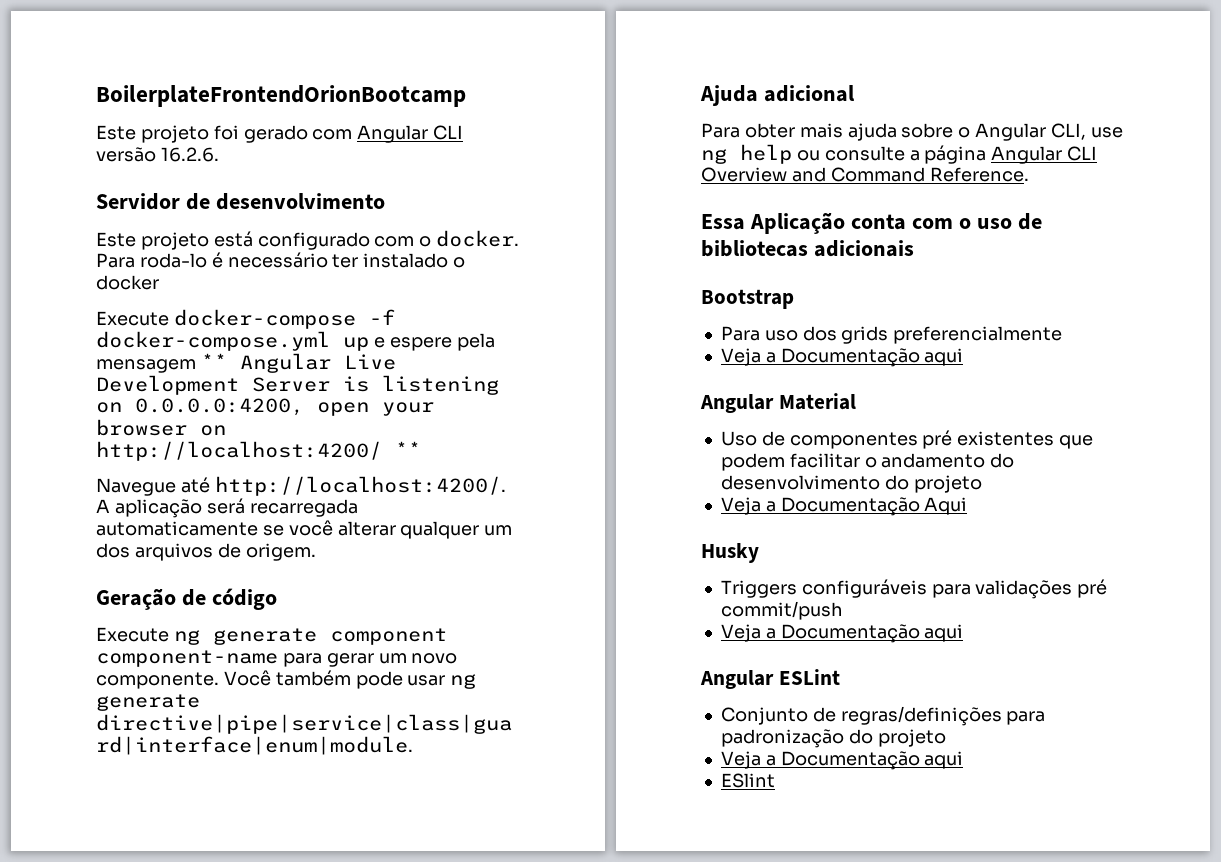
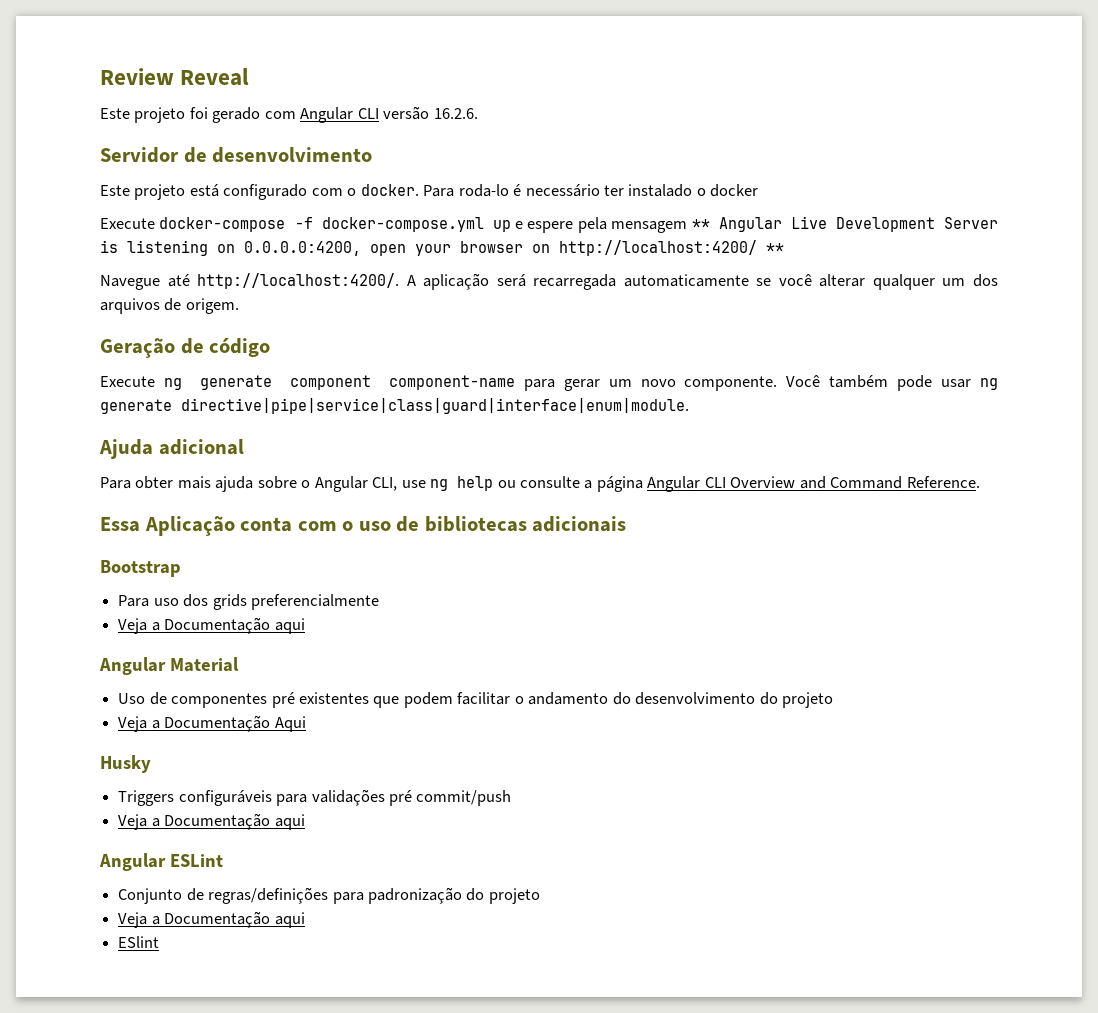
- BoilerplateFrontendOrionBootcamp
+ Review Reveal

